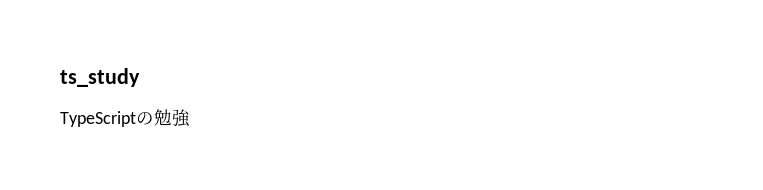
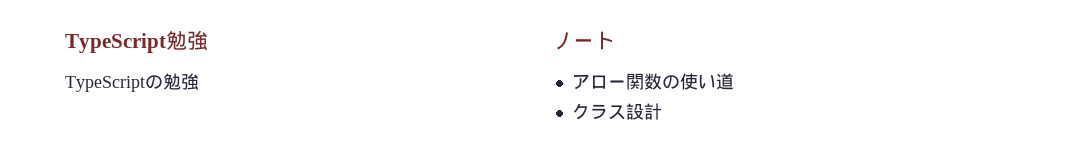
- ts_study
+ TypeScript勉強
+ ノート
+ アロー関数の使い道
+ クラス設計

